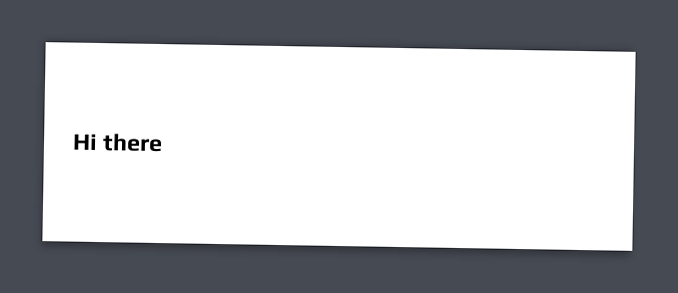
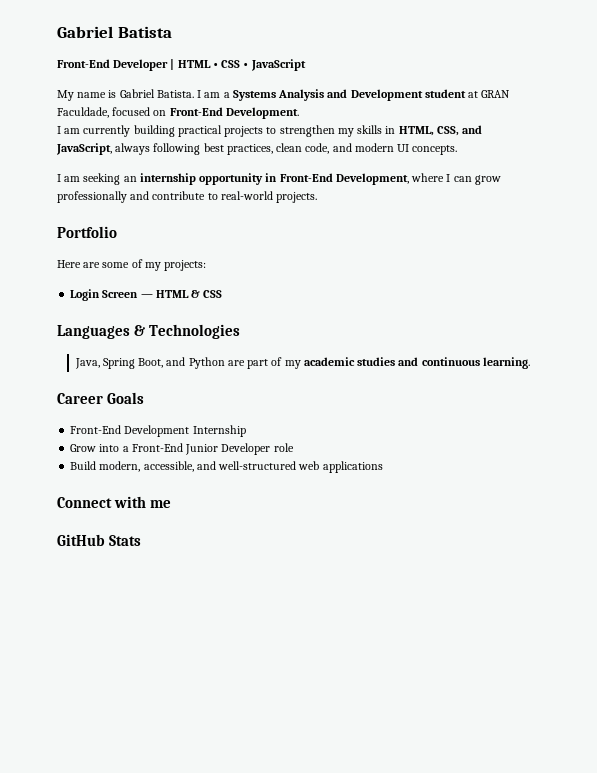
- Hi there
+ Gabriel Batista
+ Front-End Developer | HTML • CSS • JavaScript
+ My name is Gabriel Batista. I am a Systems Analysis and Development student at GRAN Faculdade, focused on Front-End Development.
+ I am currently building practical projects to strengthen my skills in HTML, CSS, and JavaScript, always following best practices, clean code, and modern UI concepts.
+ I am seeking an internship opportunity in Front-End Development, where I can grow professionally and contribute to real-world projects.
+ Portfolio
+ Here are some of my projects:
+ Login Screen — HTML & CSS
+ Languages & Technologies
+ Java, Spring Boot, and Python are part of my academic studies and continuous learning.
+ Career Goals
+ Front-End Development Internship
+ Grow into a Front-End Junior Developer role
+ Build modern, accessible, and well-structured web applications
+ Connect with me
+ GitHub Stats

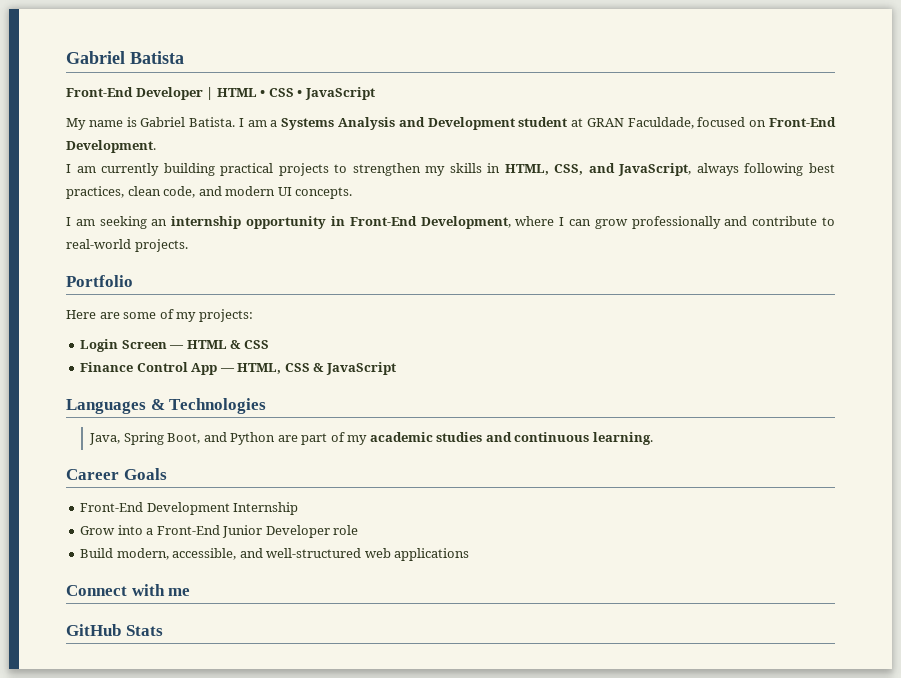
+ Finance Control App — HTML, CSS & JavaScript

